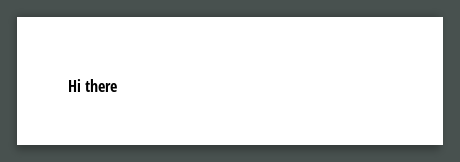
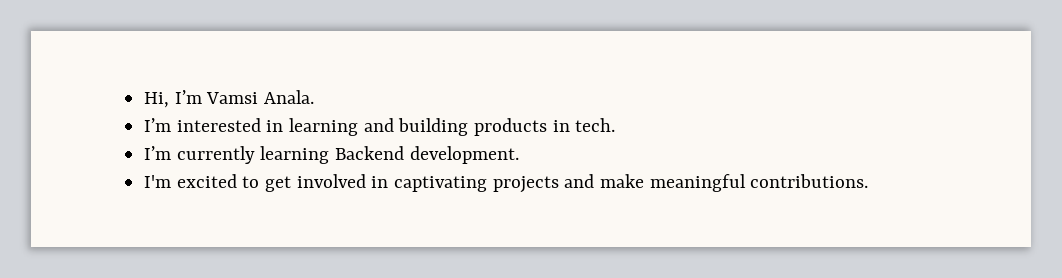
- Hi there
+ Hi, I’m Vamsi Anala.
+ I’m interested in learning and building products in tech.
+ I’m currently learning Backend development.
+ I'm excited to get involved in captivating projects and make meaningful contributions.

